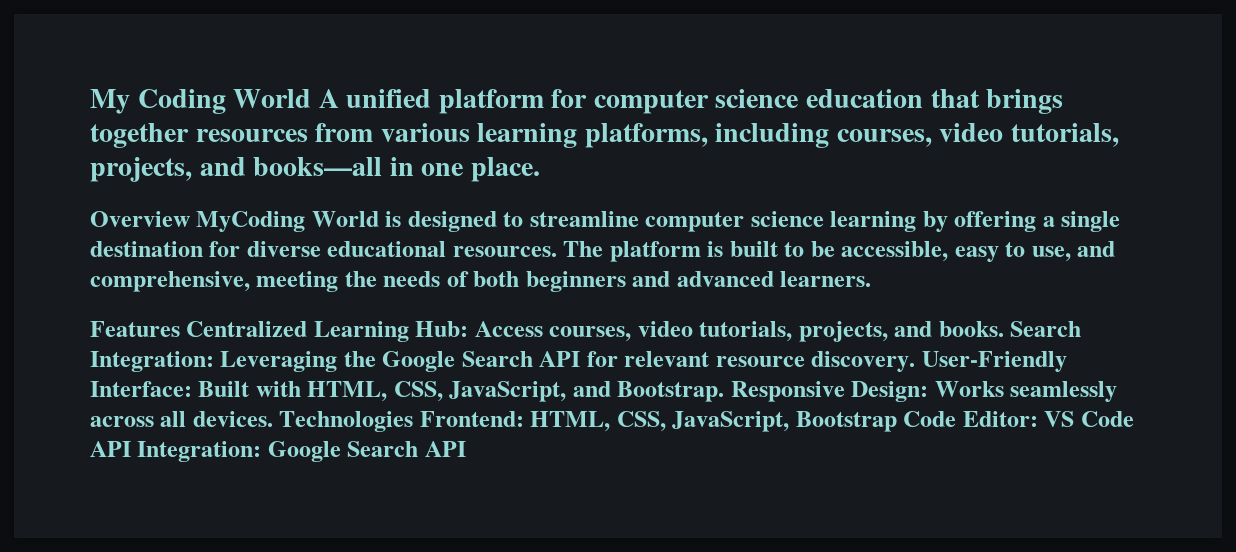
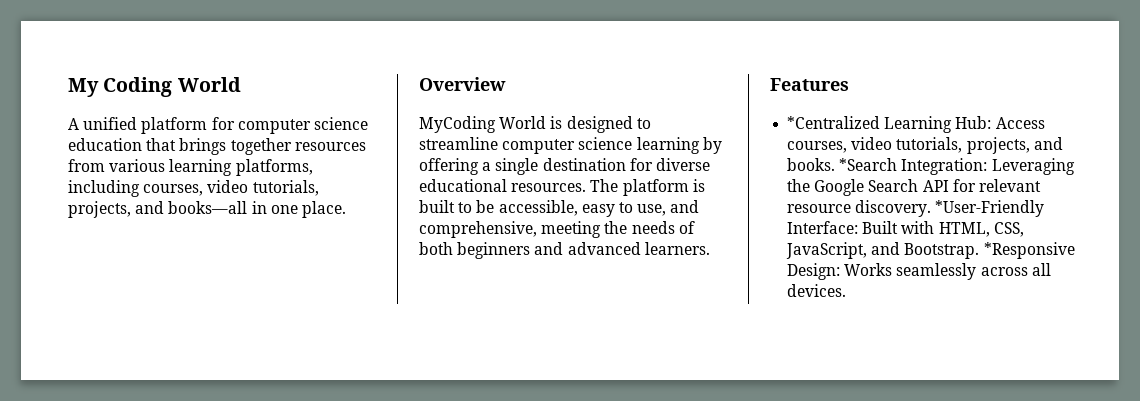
- My Coding World A unified platform for computer science education that brings together resources from various learning platforms, including courses, video tutorials, projects, and books—all in one place.
+ My Coding World
+ A unified platform for computer science education that brings together resources from various learning platforms, including courses, video tutorials, projects, and books—all in one place.
- Overview MyCoding World is designed to streamline computer science learning by offering a single destination for diverse educational resources.
+ Overview
+ MyCoding World is designed to streamline computer science learning by offering a single destination for diverse educational resources.
- Features Centralized Learning Hub: Access courses, video tutorials, projects, and books.
+ Features
+ *Centralized Learning Hub: Access courses, video tutorials, projects, and books.
- Search Integration: Leveraging the Google Search API for relevant resource discovery.
+ *Search Integration: Leveraging the Google Search API for relevant resource discovery.
- User-Friendly Interface: Built with HTML, CSS, JavaScript, and Bootstrap.
+ *User-Friendly Interface: Built with HTML, CSS, JavaScript, and Bootstrap.
- Responsive Design: Works seamlessly across all devices. Technologies Frontend: HTML, CSS, JavaScript, Bootstrap Code Editor: VS Code API Integration: Google Search API
+ *Responsive Design: Works seamlessly across all devices.

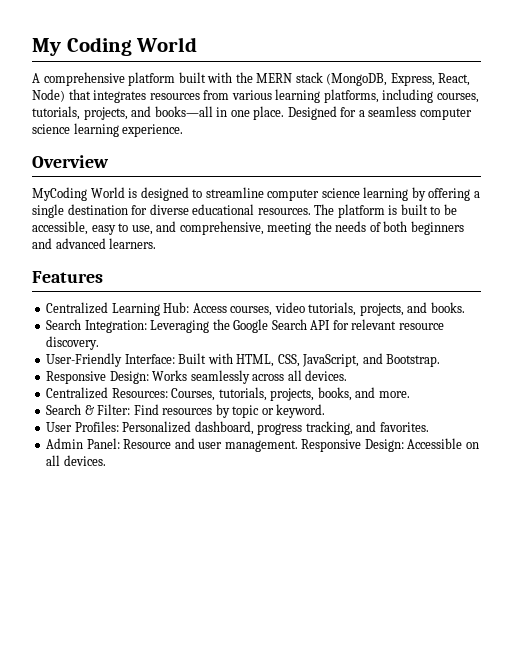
- A unified platform for computer science education that brings together resources from various learning platforms, including courses, video tutorials, projects, and books—all in one place.
+ A comprehensive platform built with the MERN stack (MongoDB, Express, React, Node) that integrates resources from various learning platforms, including courses, tutorials, projects, and books—all in one place. Designed for a seamless computer science learning experience.
- *Centralized Learning Hub: Access courses, video tutorials, projects, and books. *Search Integration: Leveraging the Google Search API for relevant resource discovery. *User-Friendly Interface: Built with HTML, CSS, JavaScript, and Bootstrap. *Responsive Design: Works seamlessly across all devices.
+ Centralized Learning Hub: Access courses, video tutorials, projects, and books.
+ Search Integration: Leveraging the Google Search API for relevant resource discovery.
+ User-Friendly Interface: Built with HTML, CSS, JavaScript, and Bootstrap.
+ Responsive Design: Works seamlessly across all devices.
+ Centralized Resources: Courses, tutorials, projects, books, and more.
+ Search & Filter: Find resources by topic or keyword.
+ User Profiles: Personalized dashboard, progress tracking, and favorites.
+ Admin Panel: Resource and user management. Responsive Design: Accessible on all devices.

